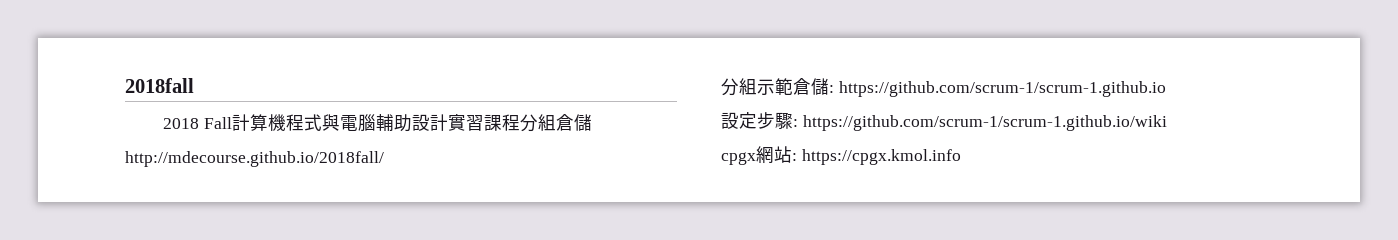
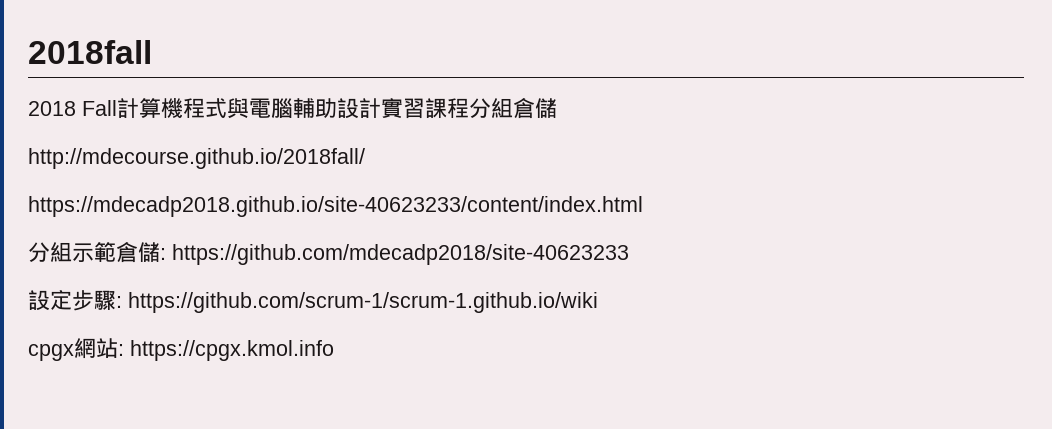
+ https://mdecadp2018.github.io/site-40623233/content/index.html
- 分組示範倉儲: https://github.com/scrum-1/scrum-1.github.io
+ 分組示範倉儲: https://github.com/mdecadp2018/site-40623233

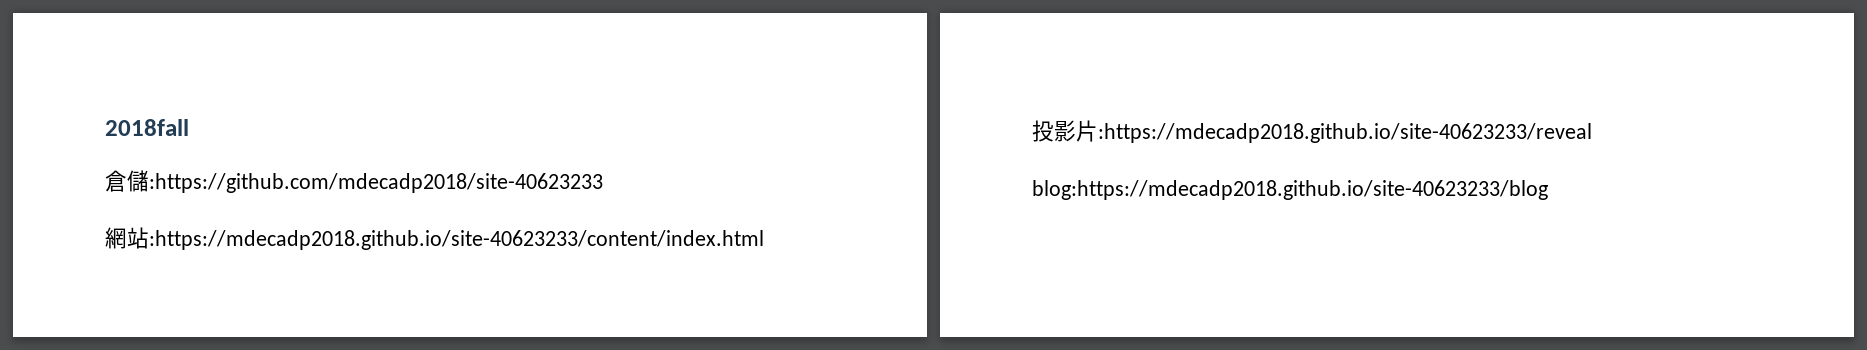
- 2018 Fall計算機程式與電腦輔助設計實習課程分組倉儲
- http://mdecourse.github.io/2018fall/
- https://mdecadp2018.github.io/site-40623233/content/index.html
- 分組示範倉儲: https://github.com/mdecadp2018/site-40623233
- 設定步驟: https://github.com/scrum-1/scrum-1.github.io/wiki
- cpgx網站: https://cpgx.kmol.info
+ 倉儲:https://github.com/mdecadp2018/site-40623233
+ 網站:https://mdecadp2018.github.io/site-40623233/content/index.html
+ 投影片:https://mdecadp2018.github.io/site-40623233/reveal
+ blog:https://mdecadp2018.github.io/site-40623233/blog

